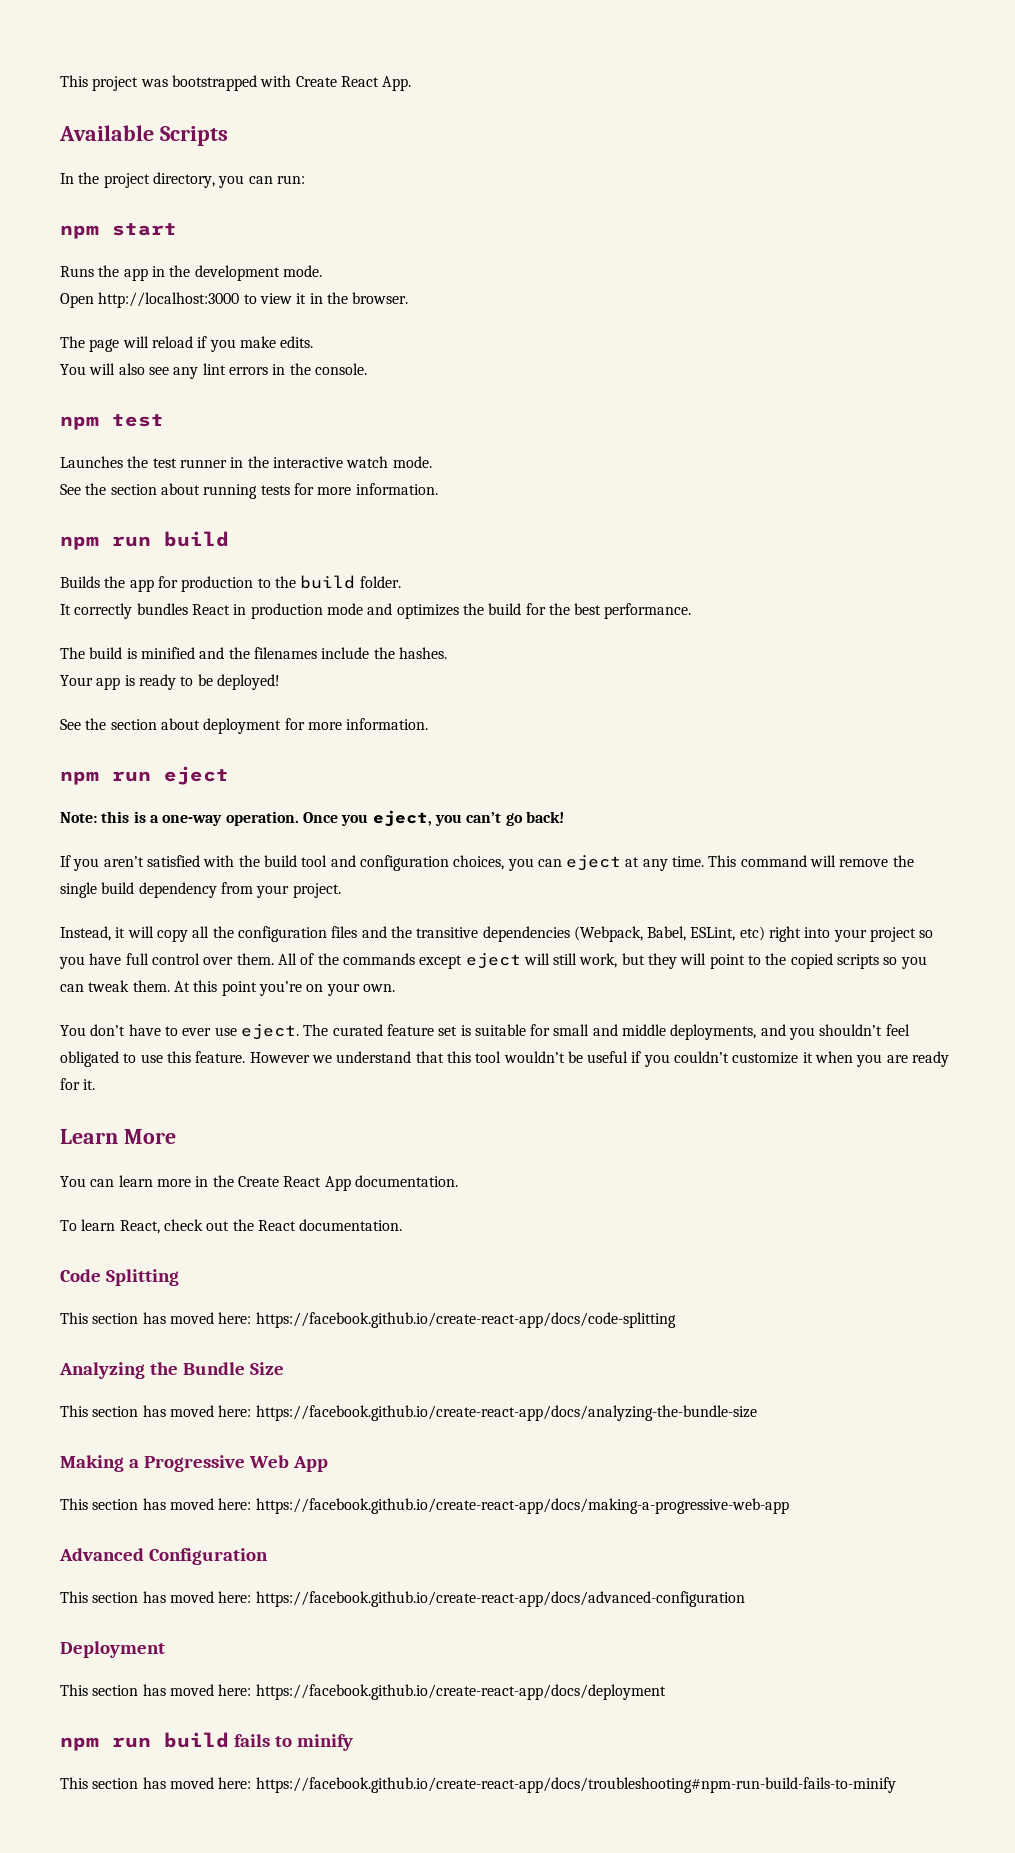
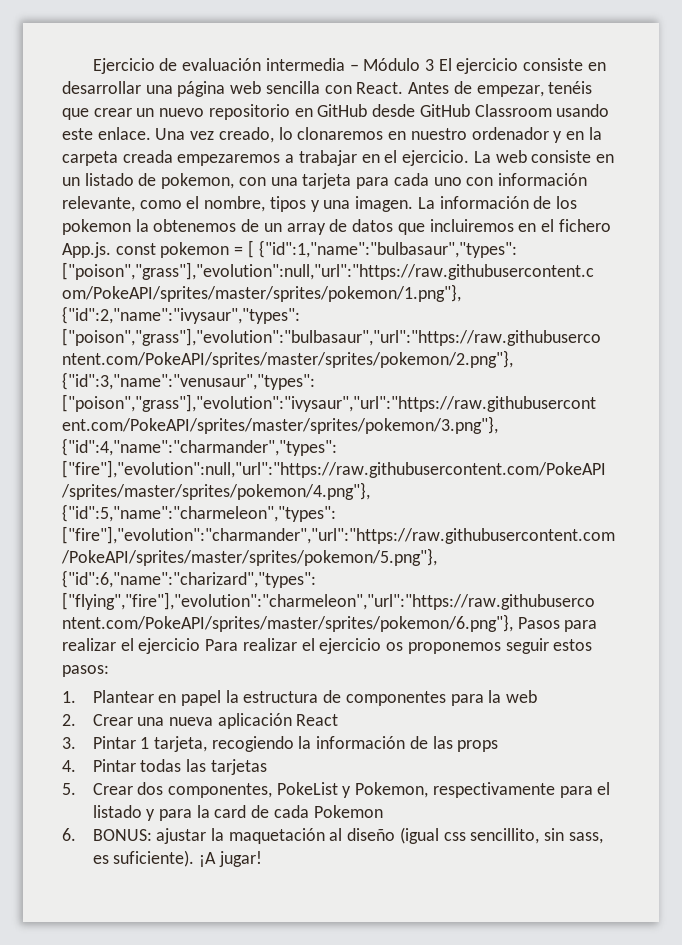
- This project was bootstrapped with Create React App.
- Available Scripts
- In the project directory, you can run:
- npm start
- Runs the app in the development mode.
- Open http://localhost:3000 to view it in the browser.
- The page will reload if you make edits.
- You will also see any lint errors in the console.
- npm test
- Launches the test runner in the interactive watch mode.
- See the section about running tests for more information.
- npm run build
- Builds the app for production to the build folder.
- It correctly bundles React in production mode and optimizes the build for the best performance.
- The build is minified and the filenames include the hashes.
- Your app is ready to be deployed!
- See the section about deployment for more information.
- npm run eject
- Note: this is a one-way operation. Once you eject, you can’t go back!
- If you aren’t satisfied with the build tool and configuration choices, you can eject at any time. This command will remove the single build dependency from your project.
- Instead, it will copy all the configuration files and the transitive dependencies (Webpack, Babel, ESLint, etc) right into your project so you have full control over them. All of the commands except eject will still work, but they will point to the copied scripts so you can tweak them. At this point you’re on your own.
- You don’t have to ever use eject. The curated feature set is suitable for small and middle deployments, and you shouldn’t feel obligated to use this feature. However we understand that this tool wouldn’t be useful if you couldn’t customize it when you are ready for it.
- Learn More
- You can learn more in the Create React App documentation.
- To learn React, check out the React documentation.
- Code Splitting
- This section has moved here: https://facebook.github.io/create-react-app/docs/code-splitting
- Analyzing the Bundle Size
- This section has moved here: https://facebook.github.io/create-react-app/docs/analyzing-the-bundle-size
- Making a Progressive Web App
- This section has moved here: https://facebook.github.io/create-react-app/docs/making-a-progressive-web-app
- Advanced Configuration
- This section has moved here: https://facebook.github.io/create-react-app/docs/advanced-configuration
- Deployment
- This section has moved here: https://facebook.github.io/create-react-app/docs/deployment
- npm run build fails to minify
- This section has moved here: https://facebook.github.io/create-react-app/docs/troubleshooting#npm-run-build-fails-to-minify
+ Ejercicio de evaluación intermedia ‒ Módulo 3 El ejercicio consiste en desarrollar una página web sencilla con React. Antes de empezar, tenéis que crear un nuevo repositorio en GitHub desde GitHub Classroom usando este enlace. Una vez creado, lo clonaremos en nuestro ordenador y en la carpeta creada empezaremos a trabajar en el ejercicio. La web consiste en un listado de pokemon, con una tarjeta para cada uno con información relevante, como el nombre, tipos y una imagen. La información de los pokemon la obtenemos de un array de datos que incluiremos en el fichero App.js. const pokemon = [ {"id":1,"name":"bulbasaur","types": ["poison","grass"],"evolution":null,"url":"https://raw.githubusercontent.c om/PokeAPI/sprites/master/sprites/pokemon/1.png"}, {"id":2,"name":"ivysaur","types": ["poison","grass"],"evolution":"bulbasaur","url":"https://raw.githubuserco ntent.com/PokeAPI/sprites/master/sprites/pokemon/2.png"}, {"id":3,"name":"venusaur","types": ["poison","grass"],"evolution":"ivysaur","url":"https://raw.githubusercont ent.com/PokeAPI/sprites/master/sprites/pokemon/3.png"}, {"id":4,"name":"charmander","types": ["fire"],"evolution":null,"url":"https://raw.githubusercontent.com/PokeAPI /sprites/master/sprites/pokemon/4.png"}, {"id":5,"name":"charmeleon","types": ["fire"],"evolution":"charmander","url":"https://raw.githubusercontent.com /PokeAPI/sprites/master/sprites/pokemon/5.png"}, {"id":6,"name":"charizard","types": ["flying","fire"],"evolution":"charmeleon","url":"https://raw.githubuserco ntent.com/PokeAPI/sprites/master/sprites/pokemon/6.png"}, Pasos para realizar el ejercicio Para realizar el ejercicio os proponemos seguir estos pasos:
+ 1. Plantear en papel la estructura de componentes para la web
+ 2. Crear una nueva aplicación React
+ 3. Pintar 1 tarjeta, recogiendo la información de las props
+ 4. Pintar todas las tarjetas
+ 5. Crear dos componentes, PokeList y Pokemon, respectivamente para el listado y para la card de cada Pokemon
+ 6. BONUS: ajustar la maquetación al diseño (igual css sencillito, sin sass, es suficiente). ¡A jugar!

